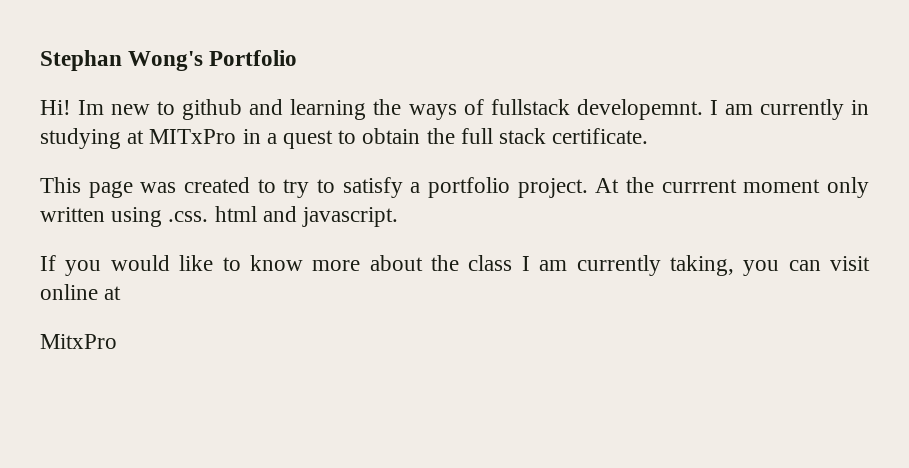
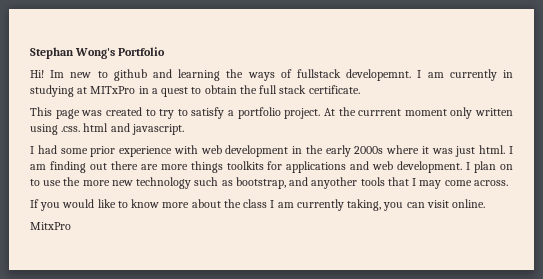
+ I had some prior experience with web development in the early 2000s where it was just html. I am finding out there are more things toolkits for applications and web development. I plan on to use the more new technology such as bootstrap, and anyother tools that I may come across.
- If you would like to know more about the class I am currently taking, you can visit online at
+ If you would like to know more about the class I am currently taking, you can visit online.

